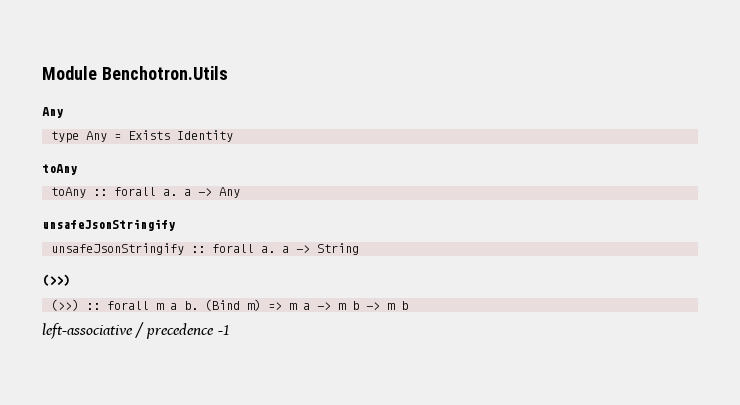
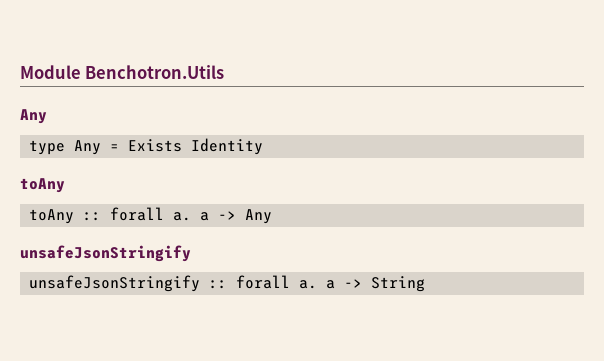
  unsafeJsonStringify :: forall a. a -> String
- (>>)
- (>>) :: forall m a b. (Bind m) => m a -> m b -> m b
- left-associative / precedence -1

